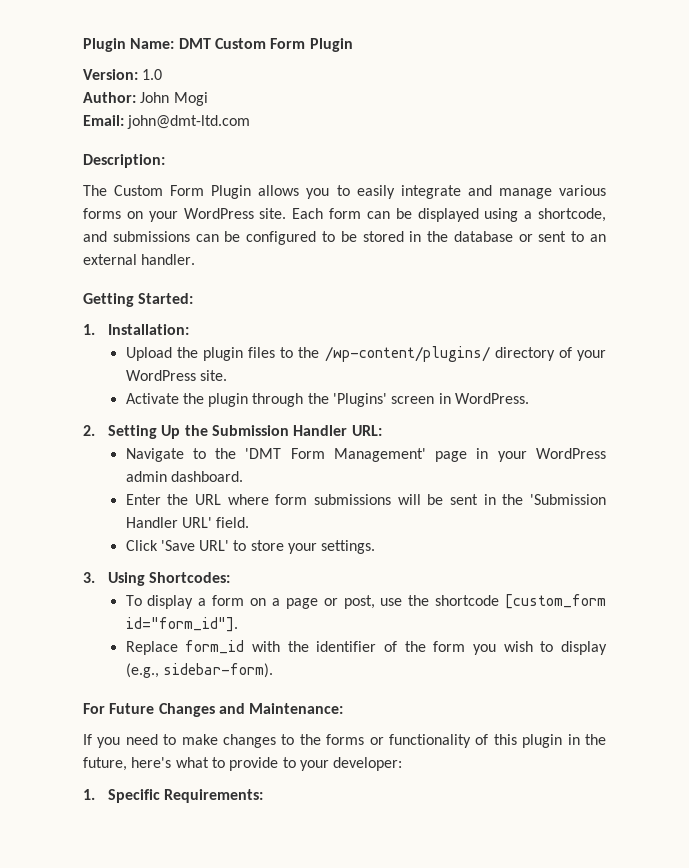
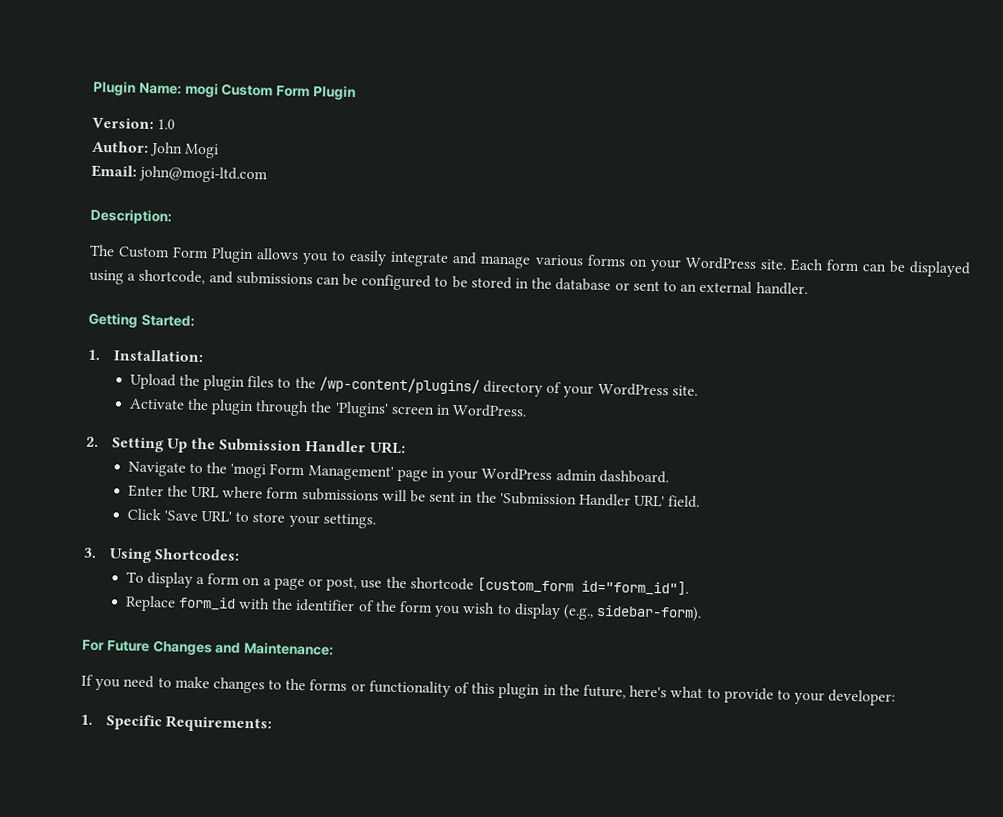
- Plugin Name: DMT Custom Form Plugin
+ Plugin Name: mogi Custom Form Plugin
- Email: john@dmt-ltd.com
+ Email: john@mogi-ltd.com
- Navigate to the 'DMT Form Management' page in your WordPress admin dashboard.
+ Navigate to the 'mogi Form Management' page in your WordPress admin dashboard.

